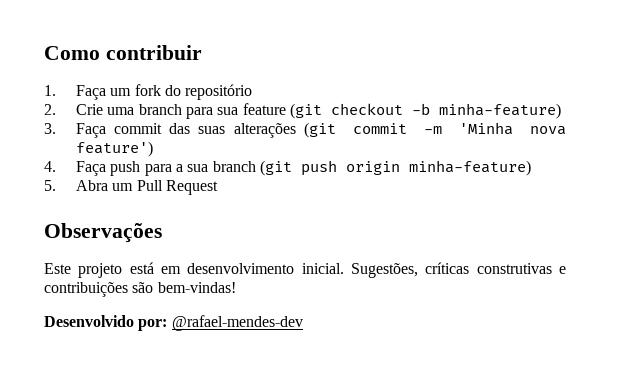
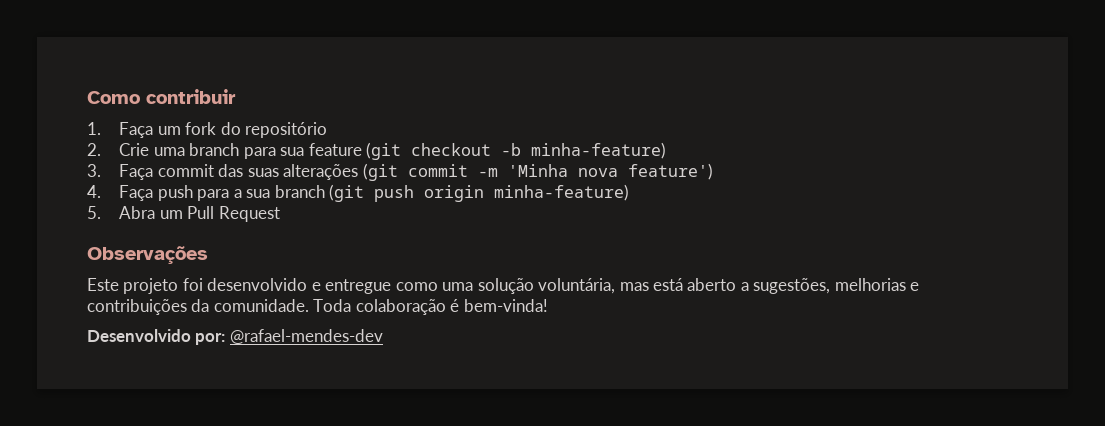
- Este projeto está em desenvolvimento inicial. Sugestões, críticas construtivas e contribuições são bem-vindas!
+ Este projeto foi desenvolvido e entregue como uma solução voluntária, mas está aberto a sugestões, melhorias e contribuições da comunidade. Toda colaboração é bem-vinda!

